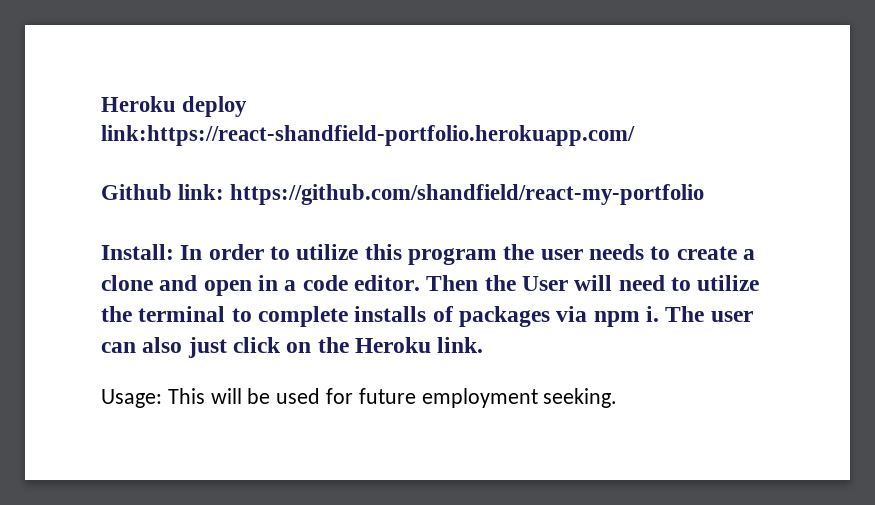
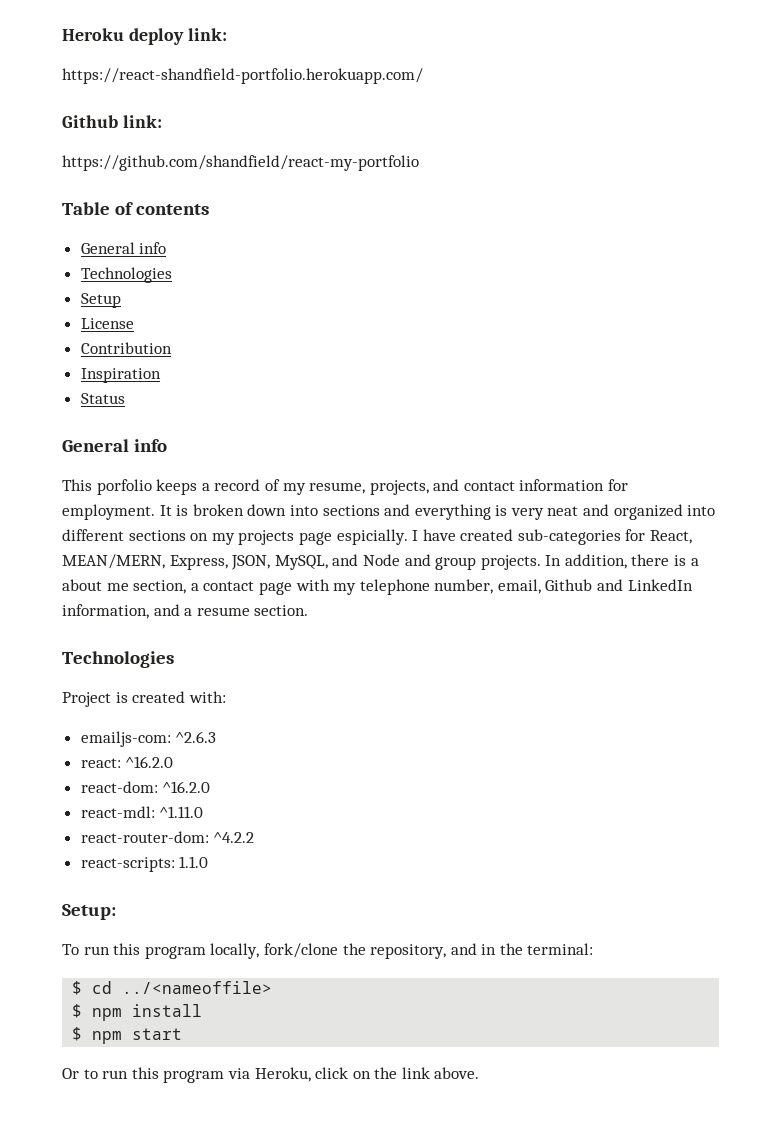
- Heroku deploy link:https://react-shandfield-portfolio.herokuapp.com/
+ Heroku deploy link:
+ https://react-shandfield-portfolio.herokuapp.com/
- Github link: https://github.com/shandfield/react-my-portfolio
+ Github link:
+ https://github.com/shandfield/react-my-portfolio
- Install: In order to utilize this program the user needs to create a clone and open in a code editor. Then the User will need to utilize the terminal to complete installs of packages via npm i. The user can also just click on the Heroku link.
- Usage: This will be used for future employment seeking.
+ Table of contents
+ General info
+ Technologies
+ Setup
+ License
+ Contribution
+ Inspiration
+ Status
+ General info
+ This porfolio keeps a record of my resume, projects, and contact information for employment. It is broken down into sections and everything is very neat and organized into different sections on my projects page espicially. I have created sub-categories for React, MEAN/MERN, Express, JSON, MySQL, and Node and group projects. In addition, there is a about me section, a contact page with my telephone number, email, Github and LinkedIn information, and a resume section.
+ Technologies
+ Project is created with:
+ emailjs-com: ^2.6.3
+ react: ^16.2.0
+ react-dom: ^16.2.0
+ react-mdl: ^1.11.0
+ react-router-dom: ^4.2.2
+ react-scripts: 1.1.0
+ Setup:
+ To run this program locally, fork/clone the repository, and in the terminal:
+ $ cd ../<nameoffile>
+ $ npm install
+ $ npm start
+ Or to run this program via Heroku, click on the link above.

